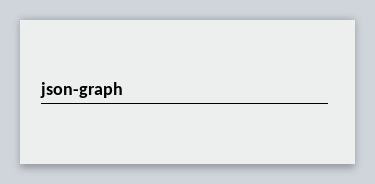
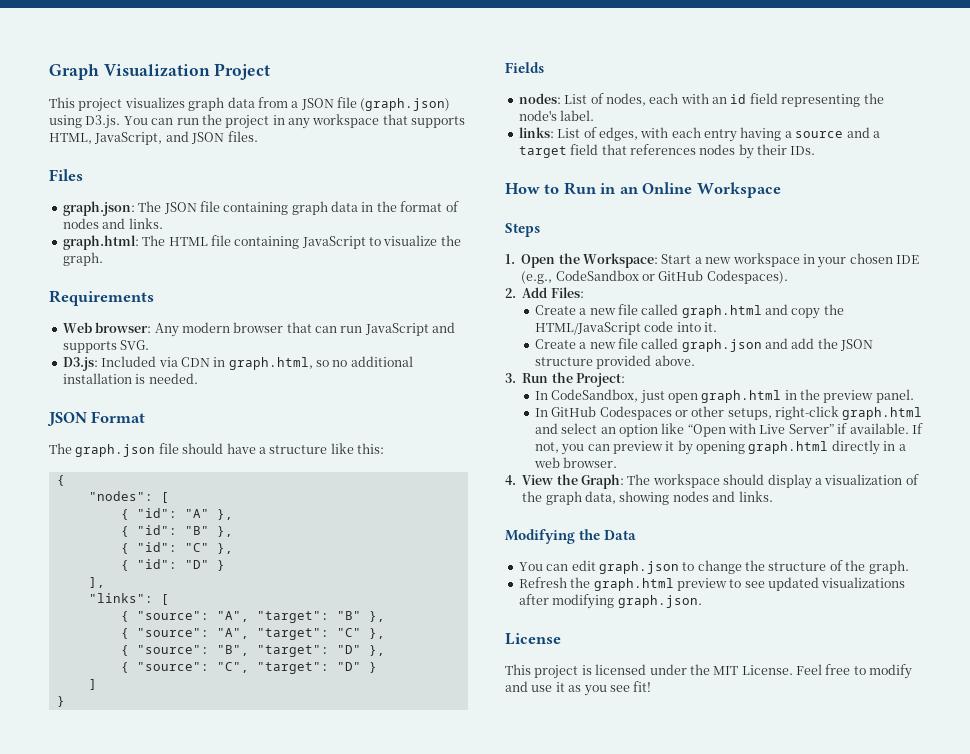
- json-graph
+ Graph Visualization Project
+ This project visualizes graph data from a JSON file (graph.json) using D3.js. You can run the project in any workspace that supports HTML, JavaScript, and JSON files.
+ Files
+ graph.json: The JSON file containing graph data in the format of nodes and links.
+ graph.html: The HTML file containing JavaScript to visualize the graph.
+ Requirements
+ Web browser: Any modern browser that can run JavaScript and supports SVG.
+ D3.js: Included via CDN in graph.html, so no additional installation is needed.
+ JSON Format
+ The graph.json file should have a structure like this:
+ {
+ "nodes": [
+ { "id": "A" },
+ { "id": "B" },
+ { "id": "C" },
+ { "id": "D" }
+ ],
+ "links": [
+ { "source": "A", "target": "B" },
+ { "source": "A", "target": "C" },
+ { "source": "B", "target": "D" },
+ { "source": "C", "target": "D" }
+ ]
+ }
+ Fields
+ nodes: List of nodes, each with an id field representing the node's label.
+ links: List of edges, with each entry having a source and a target field that references nodes by their IDs.
+ How to Run in an Online Workspace
+ Steps
+ 1. Open the Workspace: Start a new workspace in your chosen IDE (e.g., CodeSandbox or GitHub Codespaces).
+ 2. Add Files:
+ Create a new file called graph.html and copy the HTML/JavaScript code into it.
+ Create a new file called graph.json and add the JSON structure provided above.
+ 3. Run the Project:
+ In CodeSandbox, just open graph.html in the preview panel.
+ In GitHub Codespaces or other setups, right-click graph.html and select an option like “Open with Live Server” if available. If not, you can preview it by opening graph.html directly in a web browser.
+ 4. View the Graph: The workspace should display a visualization of the graph data, showing nodes and links.
+ Modifying the Data
+ You can edit graph.json to change the structure of the graph.
+ Refresh the graph.html preview to see updated visualizations after modifying graph.json.
+ License
+ This project is licensed under the MIT License. Feel free to modify and use it as you see fit!

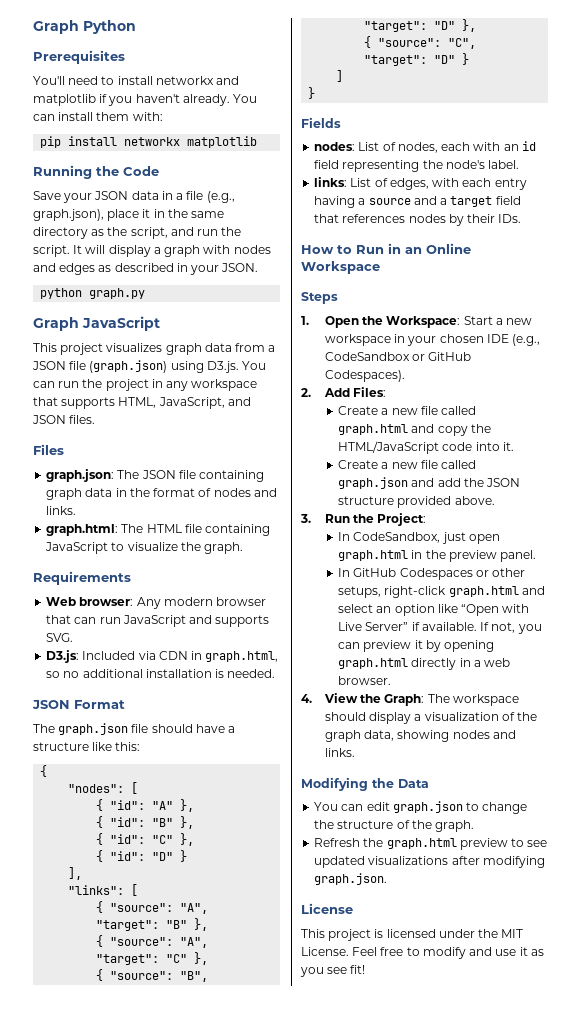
- Graph Visualization Project
+ Graph Python
+ Prerequisites
+ You'll need to install networkx and matplotlib if you haven't already. You can install them with:
+ pip install networkx matplotlib
+ Running the Code
+ Save your JSON data in a file (e.g., graph.json), place it in the same directory as the script, and run the script. It will display a graph with nodes and edges as described in your JSON.
+ python graph.py
+ Graph JavaScript

